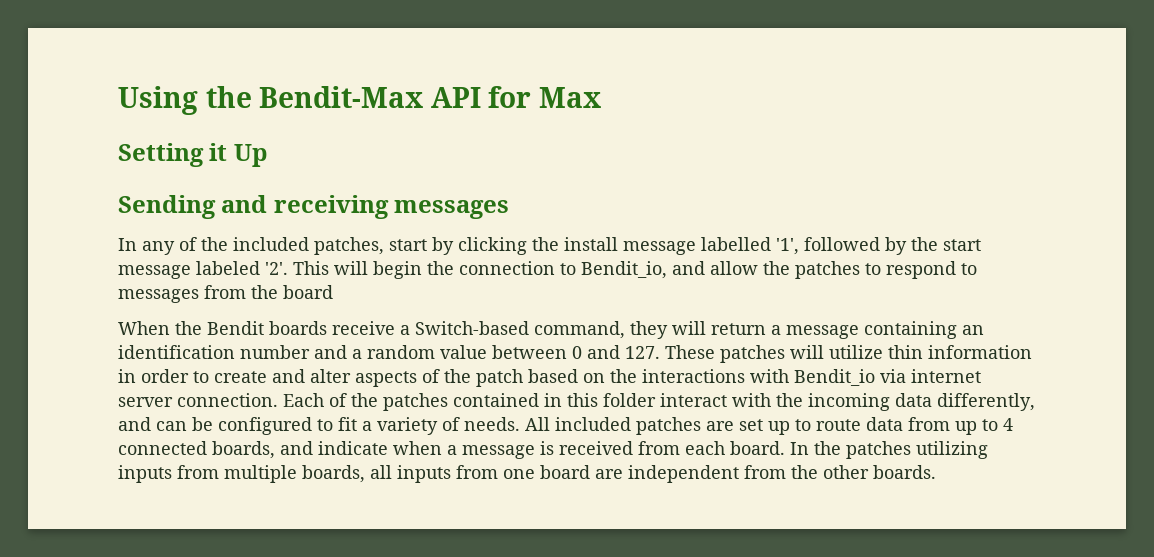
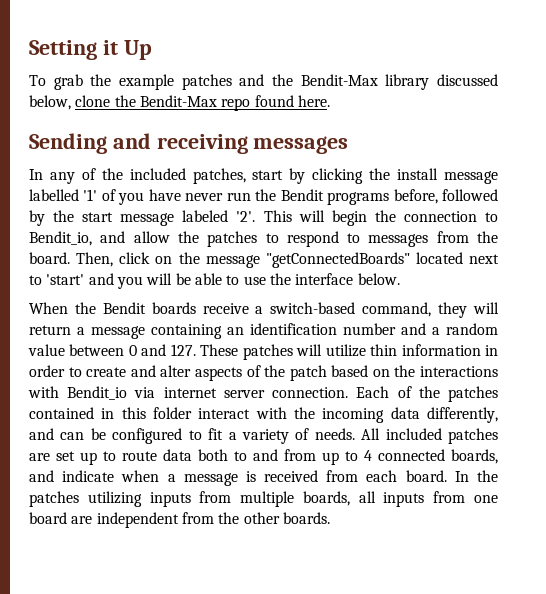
- Using the Bendit-Max API for Max
  Setting it Up
+ To grab the example patches and the Bendit-Max library discussed below, clone the Bendit-Max repo found here.
- In any of the included patches, start by clicking the install message labelled '1', followed by the start message labeled '2'.
+ In any of the included patches, start by clicking the install message labelled '1' of you have never run the Bendit programs before, followed by the start message labeled '2'.
- This will begin the connection to Bendit_io, and allow the patches to respond to messages from the board
+ This will begin the connection to Bendit_io, and allow the patches to respond to messages from the board. Then, click on the message "getConnectedBoards" located next to 'start' and you will be able to use the interface below.
- When the Bendit boards receive a Switch-based command, they will return a message containing an identification number and a random value between 0 and 127. These patches will utilize thin information in order to create and alter aspects of the patch based on the interactions with Bendit_io via internet server connection.
+ When the Bendit boards receive a switch-based command, they will return a message containing an identification number and a random value between 0 and 127. These patches will utilize thin information in order to create and alter aspects of the patch based on the interactions with Bendit_io via internet server connection.
- All included patches are set up to route data from up to 4 connected boards, and indicate when a message is received from each board.
+ All included patches are set up to route data both to and from up to 4 connected boards, and indicate when a message is received from each board.

